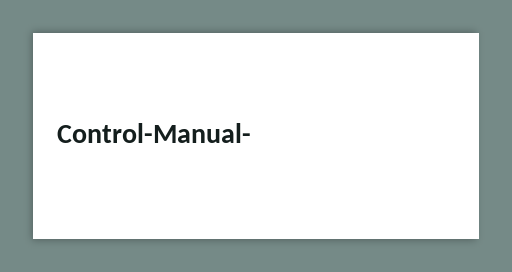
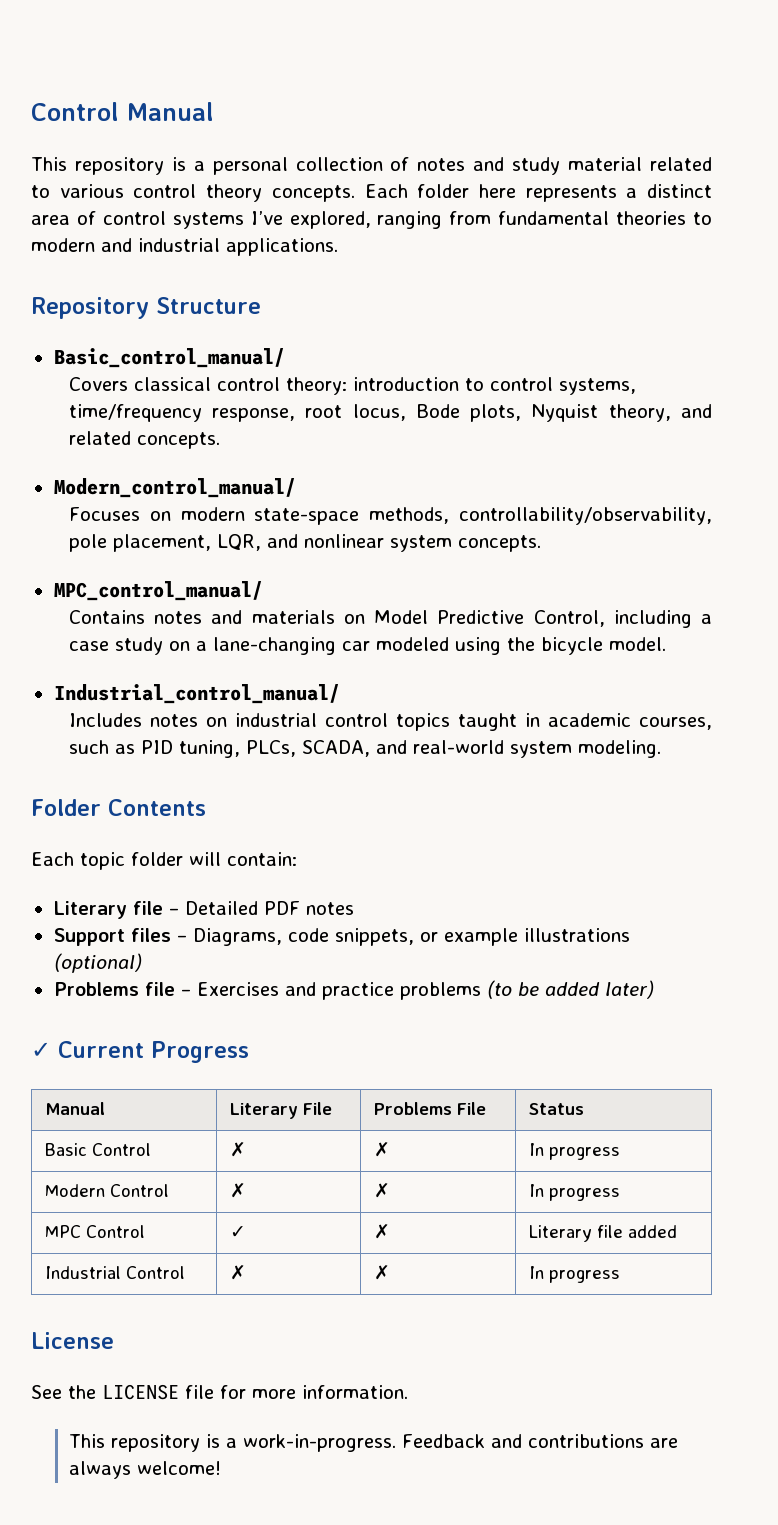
- Control-Manual-
+ Control Manual
+ This repository is a personal collection of notes and study material related to various control theory concepts. Each folder here represents a distinct area of control systems I’ve explored, ranging from fundamental theories to modern and industrial applications.
+ Repository Structure
+ Basic_control_manual/
+ Covers classical control theory: introduction to control systems, time/frequency response, root locus, Bode plots, Nyquist theory, and related concepts.
+ Modern_control_manual/
+ Focuses on modern state-space methods, controllability/observability, pole placement, LQR, and nonlinear system concepts.
+ MPC_control_manual/
+ Contains notes and materials on Model Predictive Control, including a case study on a lane-changing car modeled using the bicycle model.
+ Industrial_control_manual/
+ Includes notes on industrial control topics taught in academic courses, such as PID tuning, PLCs, SCADA, and real-world system modeling.
+ Folder Contents
+ Each topic folder will contain:
+ Literary file – Detailed PDF notes
+ Support files – Diagrams, code snippets, or example illustrations (optional)
+ Problems file – Exercises and practice problems (to be added later)
+ ✓ Current Progress
+ Manual | Literary File | Problems File | Status
+ Basic Control | ✗ | ✗ | In progress
+ Modern Control | ✗ | ✗ | In progress
+ MPC Control | ✓ | ✗ | Literary file added
+ Industrial Control | ✗ | ✗ | In progress
+ License
+ See the LICENSE file for more information.
+ This repository is a work-in-progress. Feedback and contributions are always welcome!

